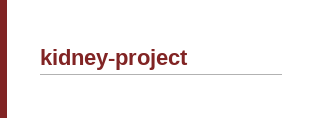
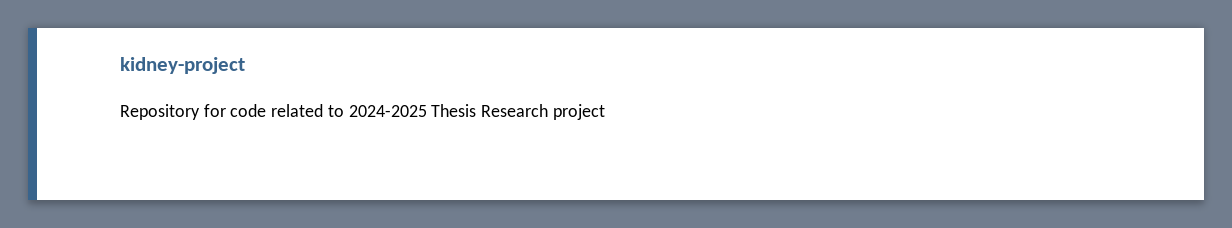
+ Repository for code related to 2024-2025 Thesis Research project

